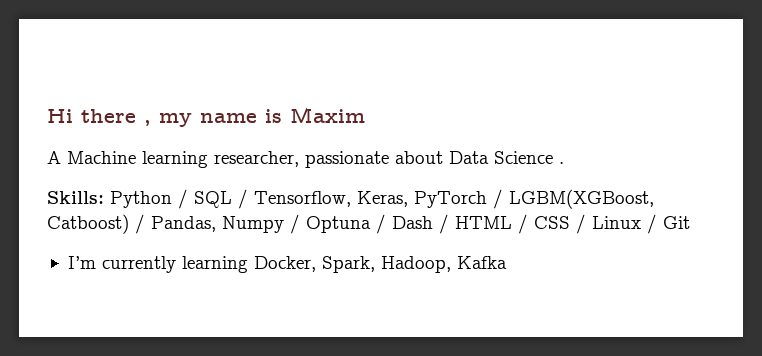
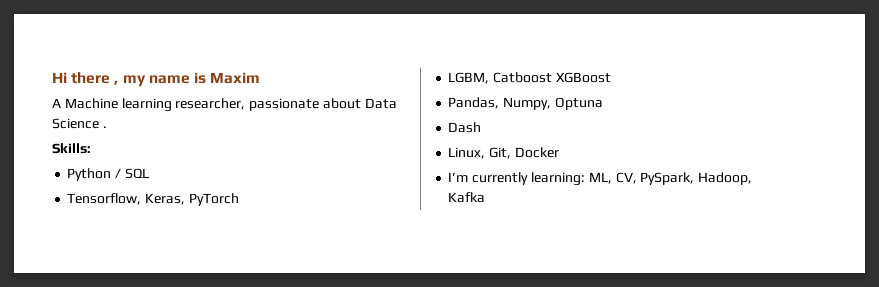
- Skills: Python / SQL / Tensorflow, Keras, PyTorch / LGBM(XGBoost, Catboost) / Pandas, Numpy / Optuna / Dash / HTML / CSS / Linux / Git
- I’m currently learning Docker, Spark, Hadoop, Kafka
+ Skills:
+ Python / SQL
+ Tensorflow, Keras, PyTorch
+ LGBM, Catboost XGBoost
+ Pandas, Numpy, Optuna
+ Dash
+ Linux, Git, Docker
+ I’m currently learning: ML, CV, PySpark, Hadoop, Kafka

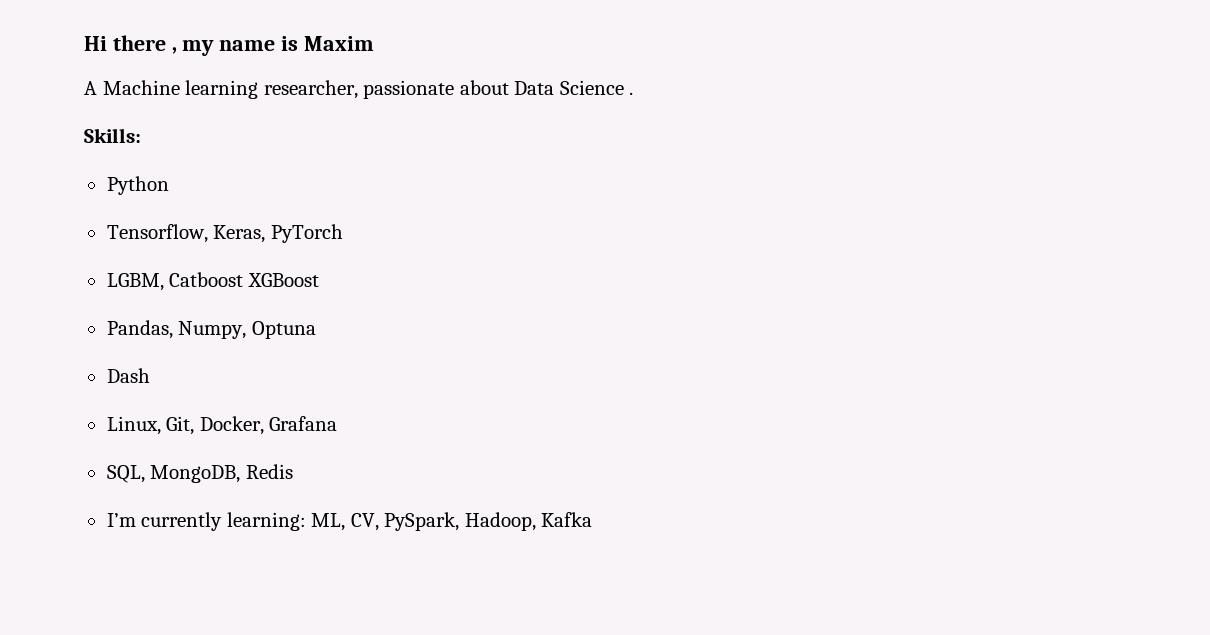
- Python / SQL
+ Python
- Linux, Git, Docker
+ Linux, Git, Docker, Grafana
+ SQL, MongoDB, Redis

